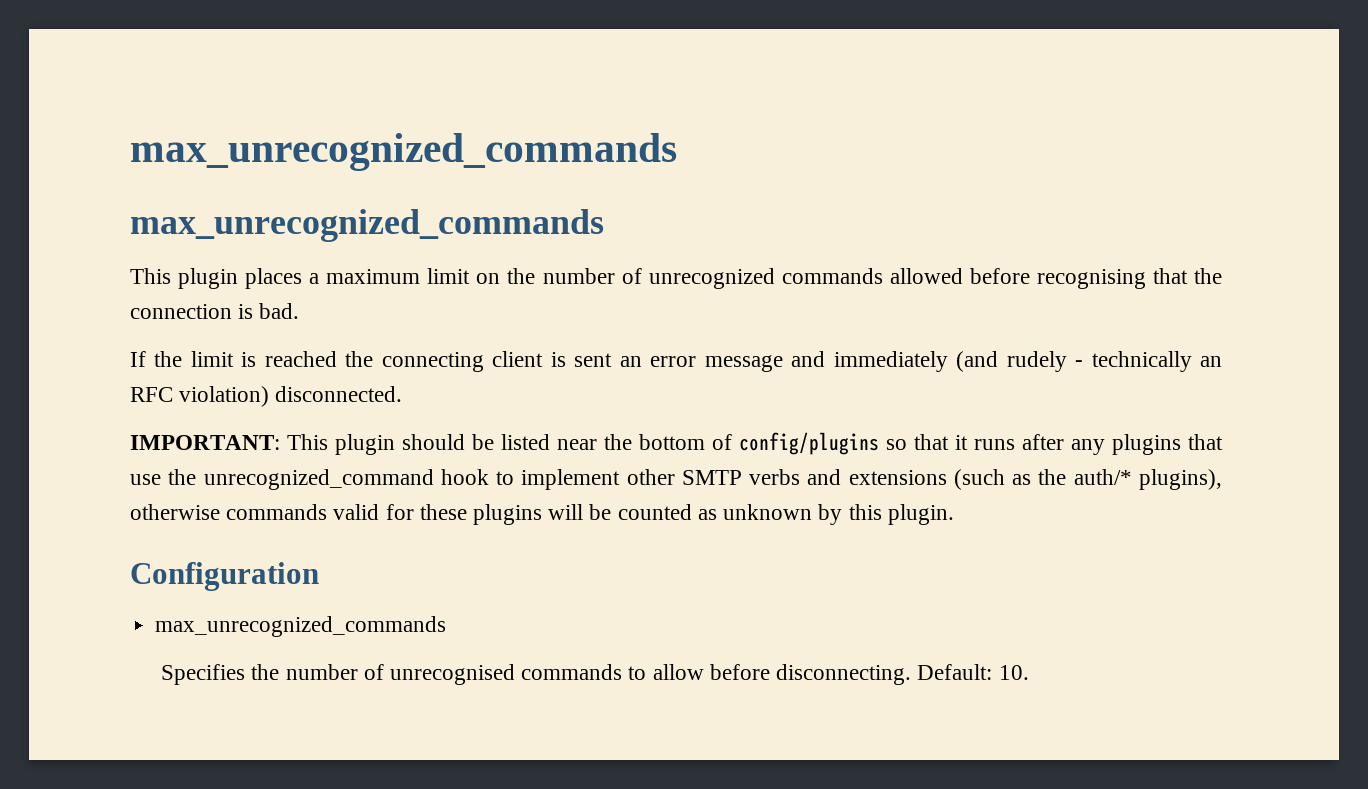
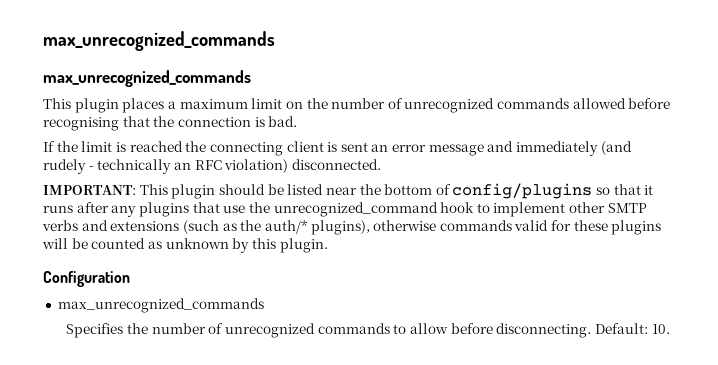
- Specifies the number of unrecognised commands to allow before disconnecting.
+ Specifies the number of unrecognized commands to allow before disconnecting.

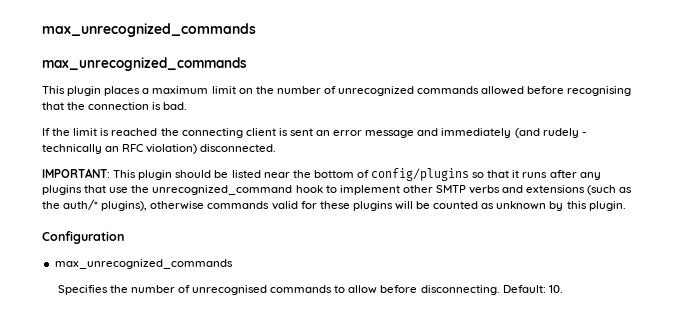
- Specifies the number of unrecognized commands to allow before disconnecting.
+ Specifies the number of unrecognised commands to allow before disconnecting.

